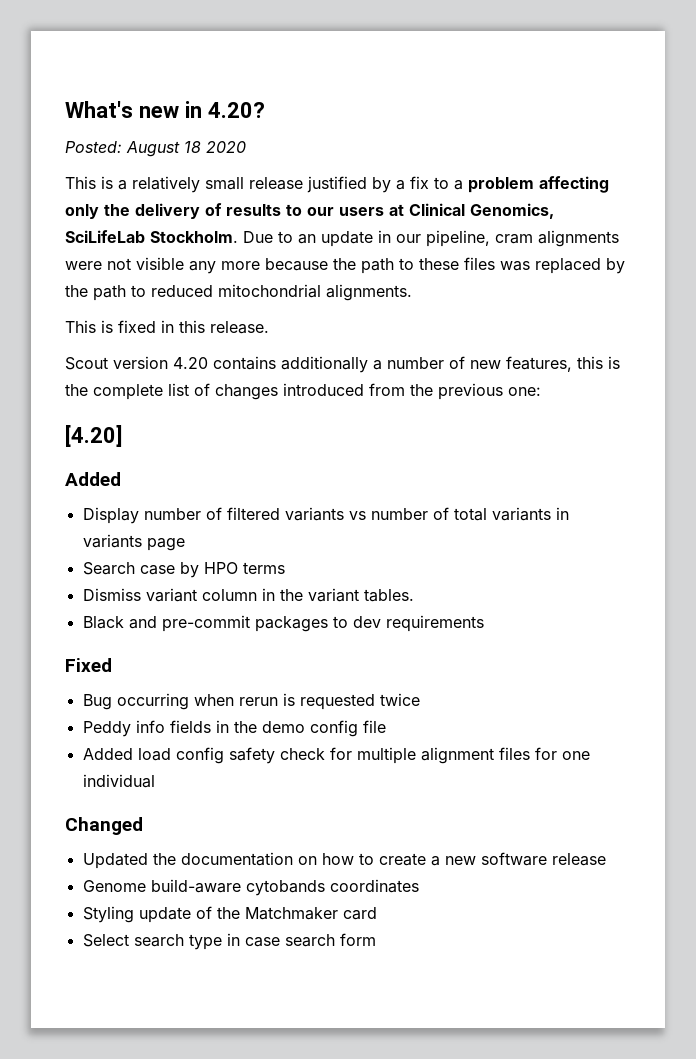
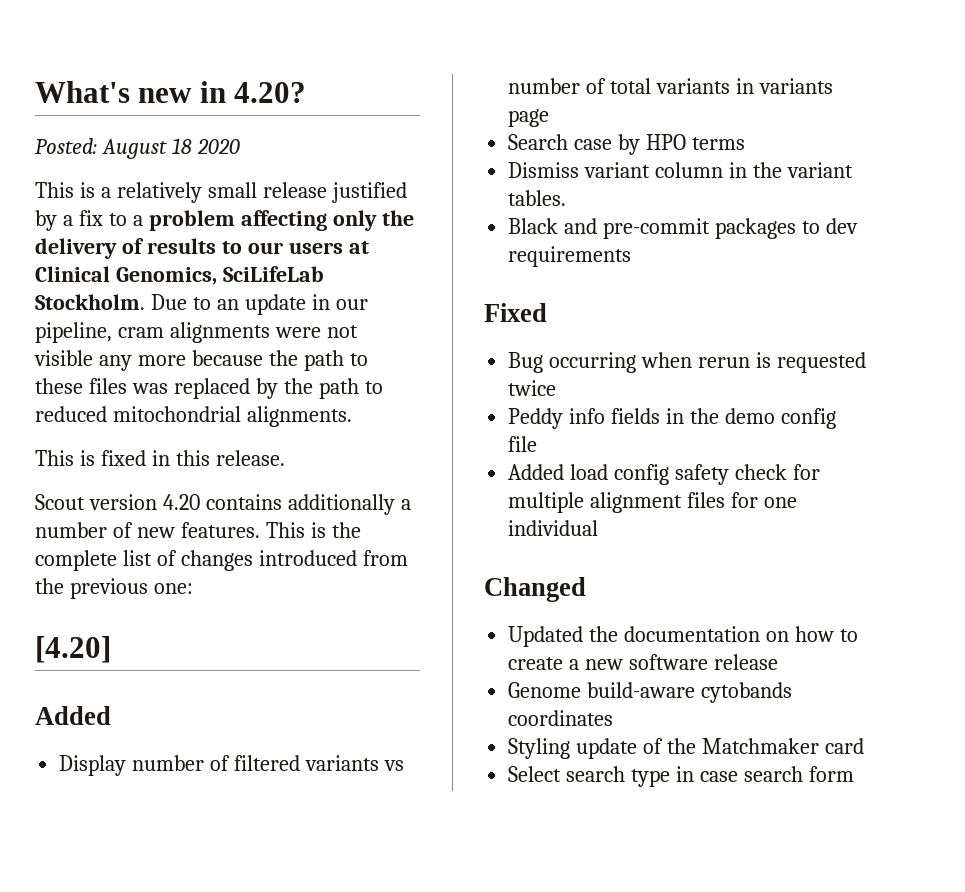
- Scout version 4.20 contains additionally a number of new features, this is the complete list of changes introduced from the previous one:
+ Scout version 4.20 contains additionally a number of new features. This is the complete list of changes introduced from the previous one:

